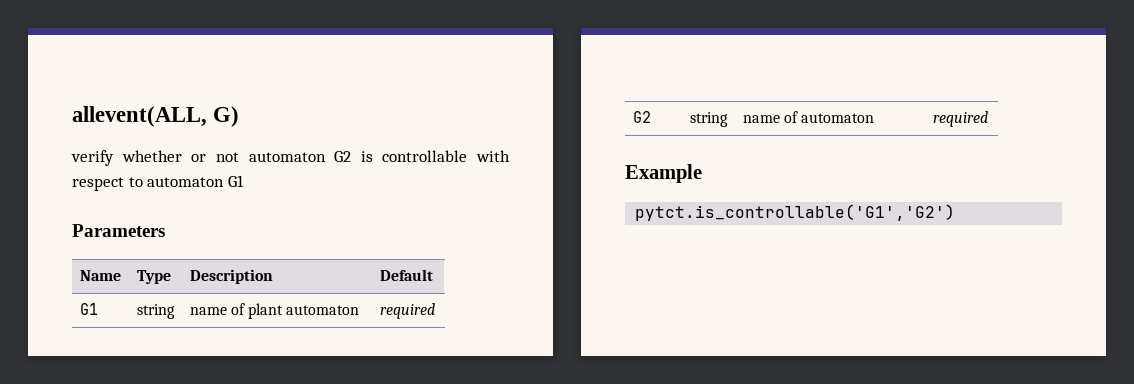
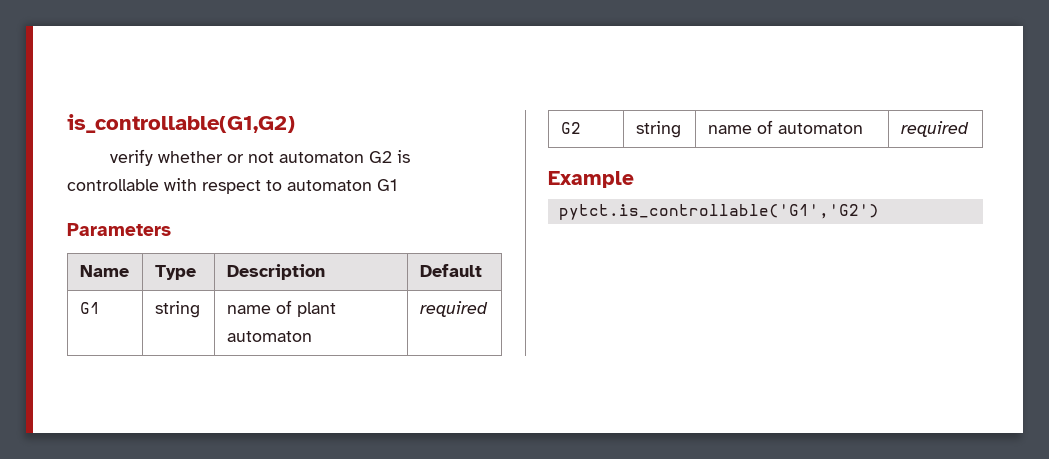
- allevent(ALL, G)
+ is_controllable(G1,G2)

